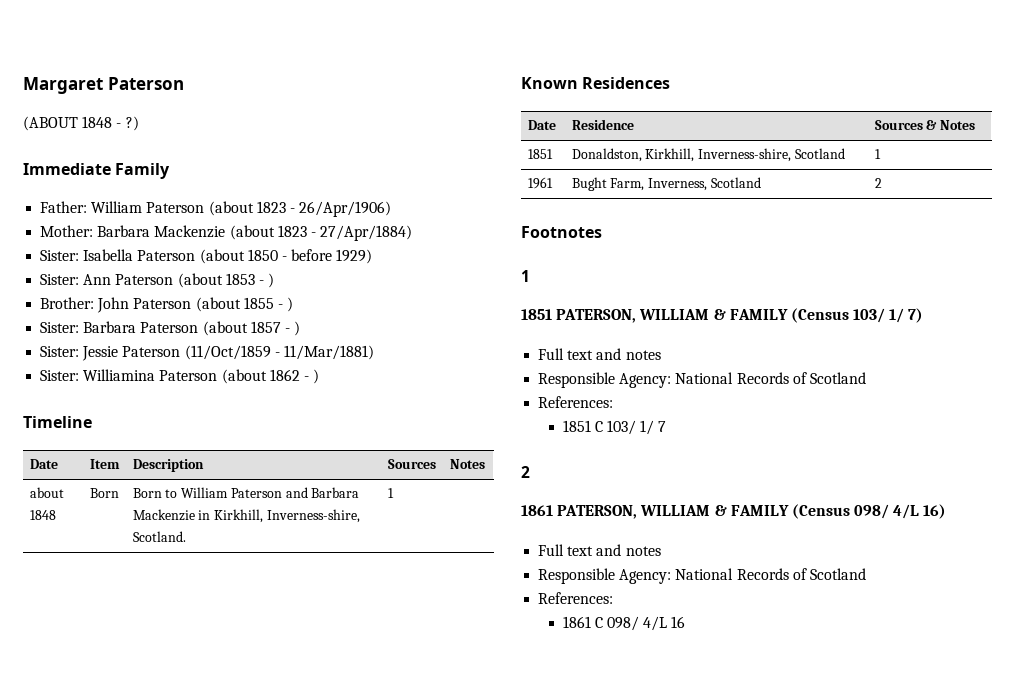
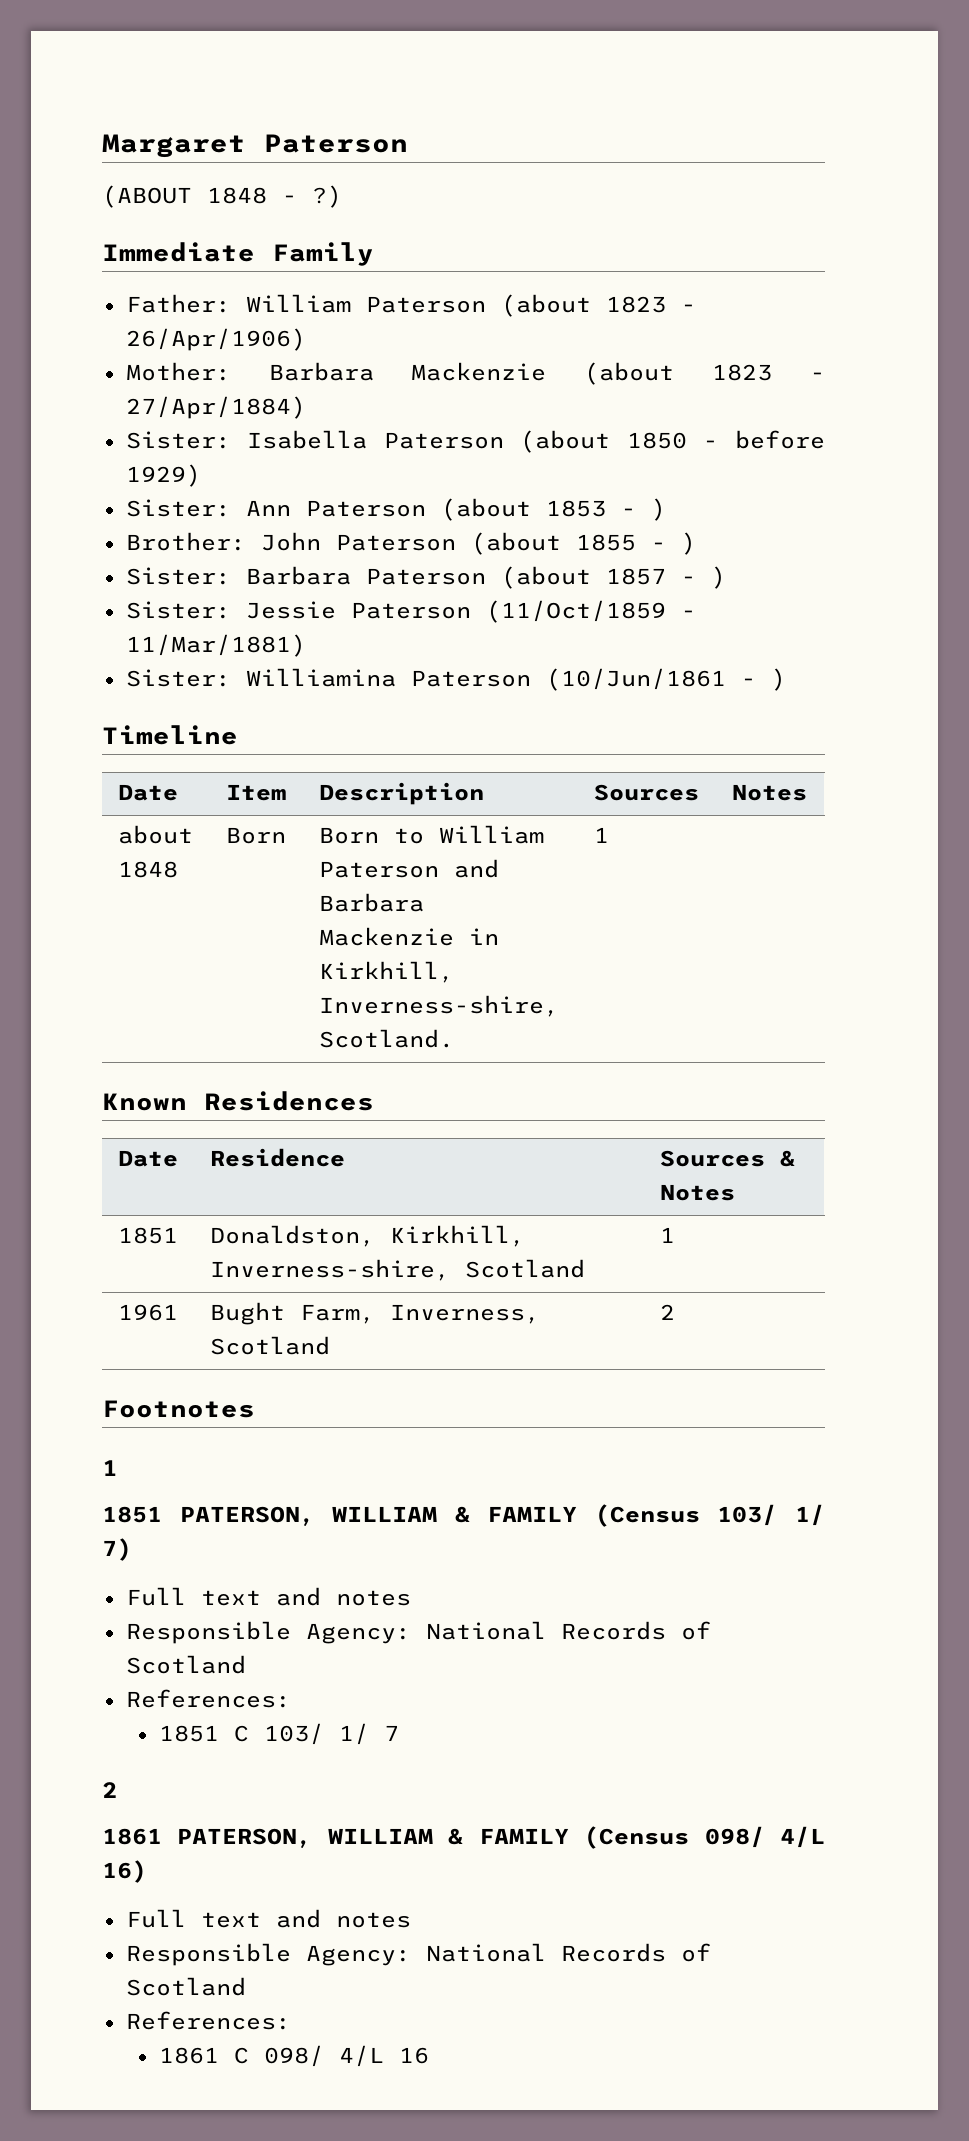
- Sister: Williamina Paterson (about 1862 - )
+ Sister: Williamina Paterson (10/Jun/1861 - )

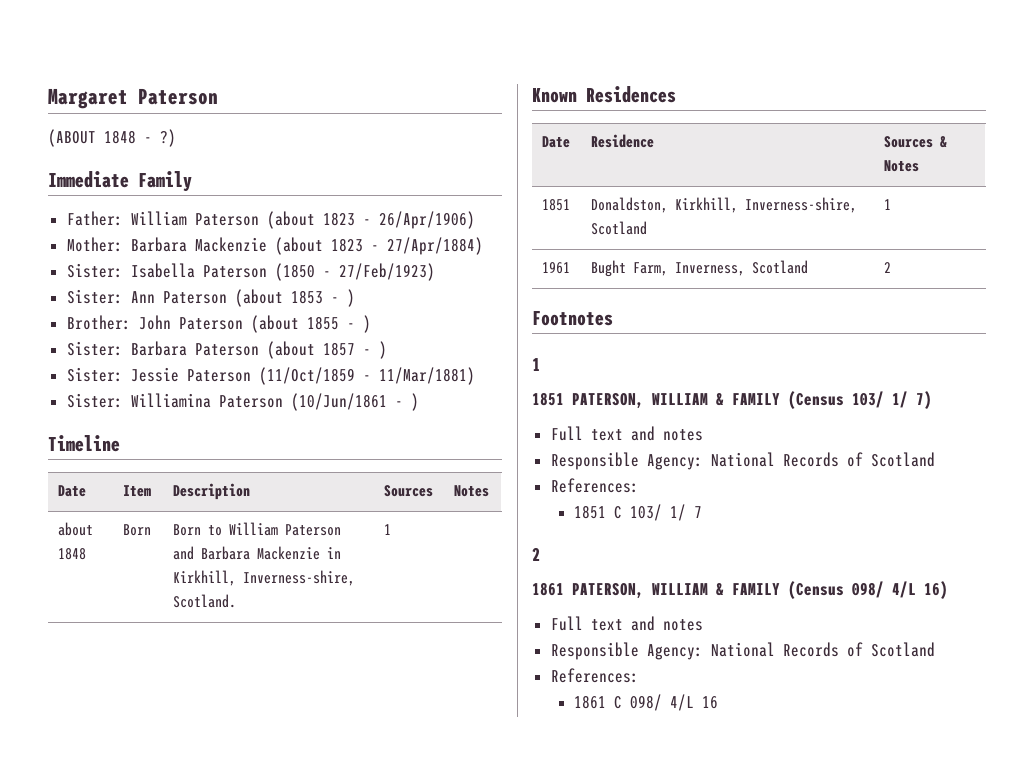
- Sister: Isabella Paterson (about 1850 - before 1929)
+ Sister: Isabella Paterson (1850 - 27/Feb/1923)

